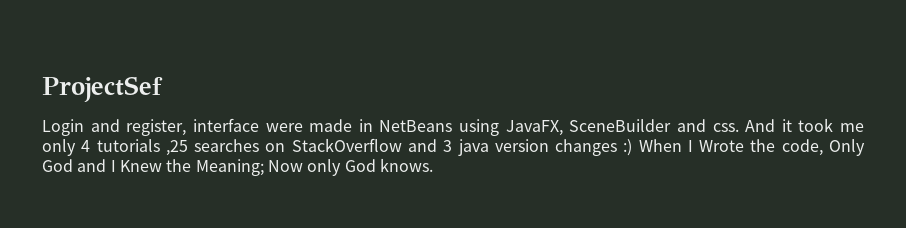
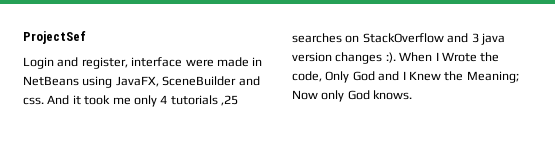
- And it took me only 4 tutorials ,25 searches on StackOverflow and 3 java version changes :) When I Wrote the code, Only God and I Knew the Meaning; Now only God knows.
+ And it took me only 4 tutorials ,25 searches on StackOverflow and 3 java version changes :). When I Wrote the code, Only God and I Knew the Meaning; Now only God knows.

